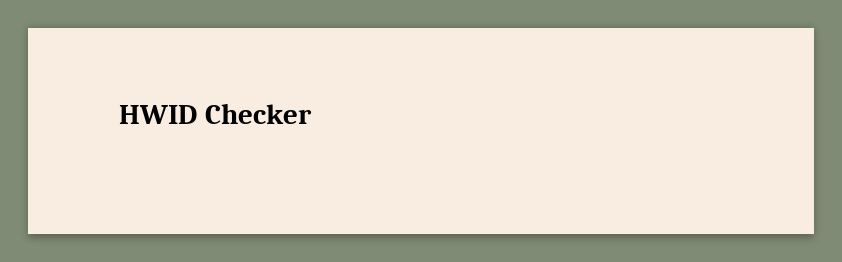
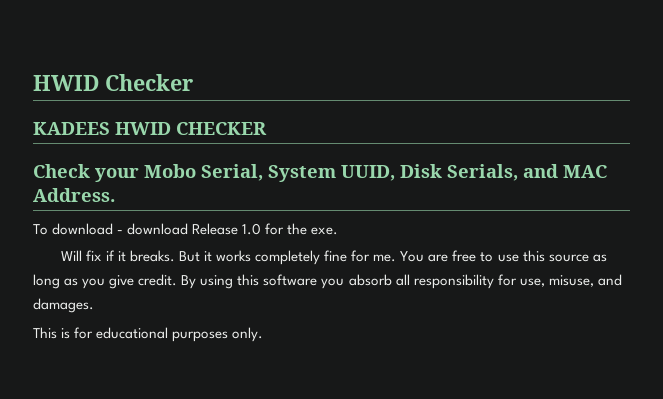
+ KADEES HWID CHECKER
+ Check your Mobo Serial, System UUID, Disk Serials, and MAC Address.
+ To download - download Release 1.0 for the exe.
+ Will fix if it breaks. But it works completely fine for me. You are free to use this source as long as you give credit. By using this software you absorb all responsibility for use, misuse, and damages.
+ This is for educational purposes only.

